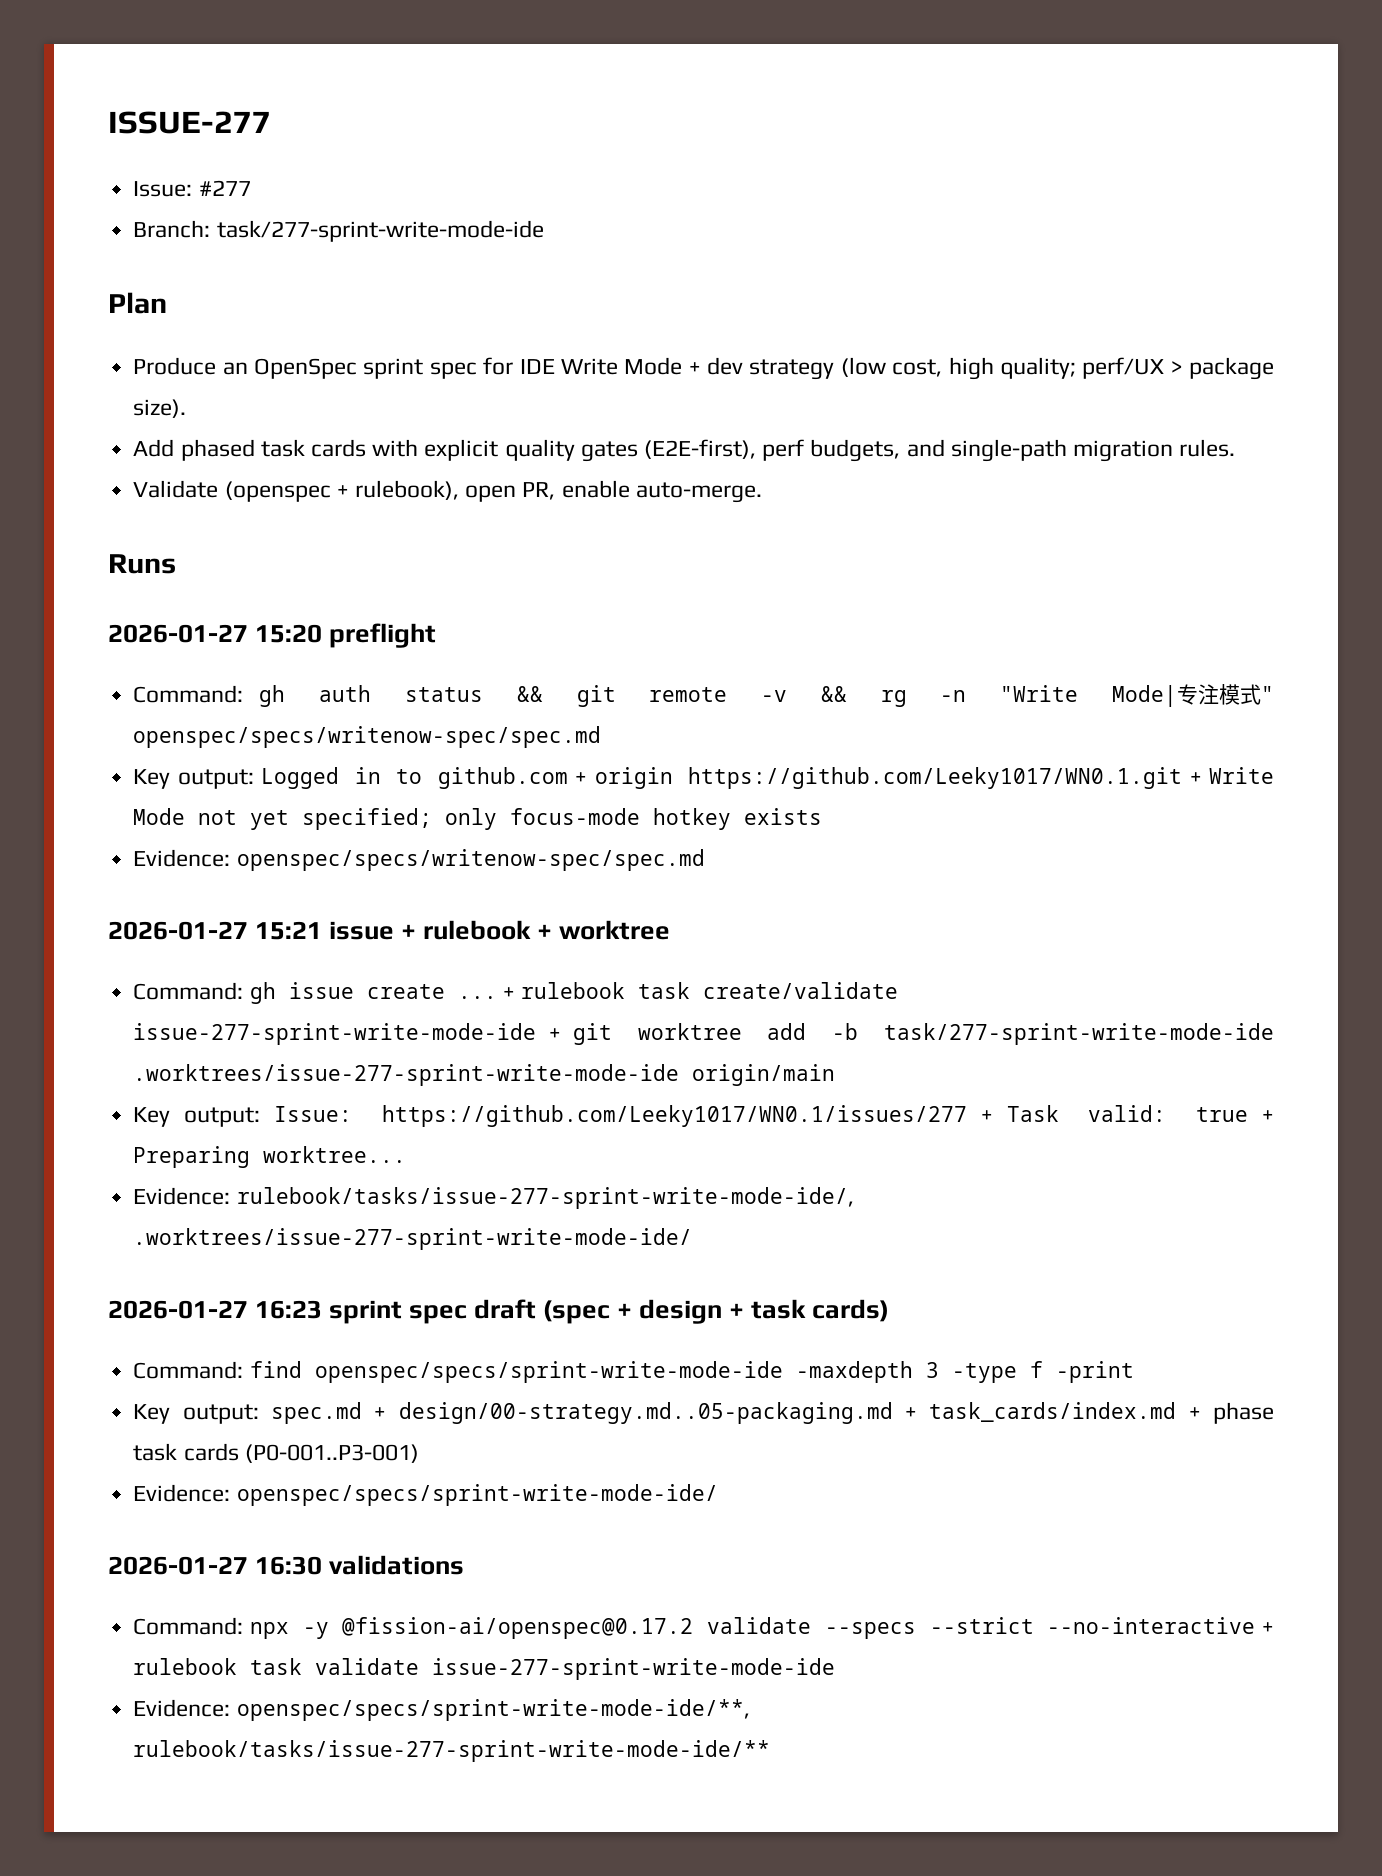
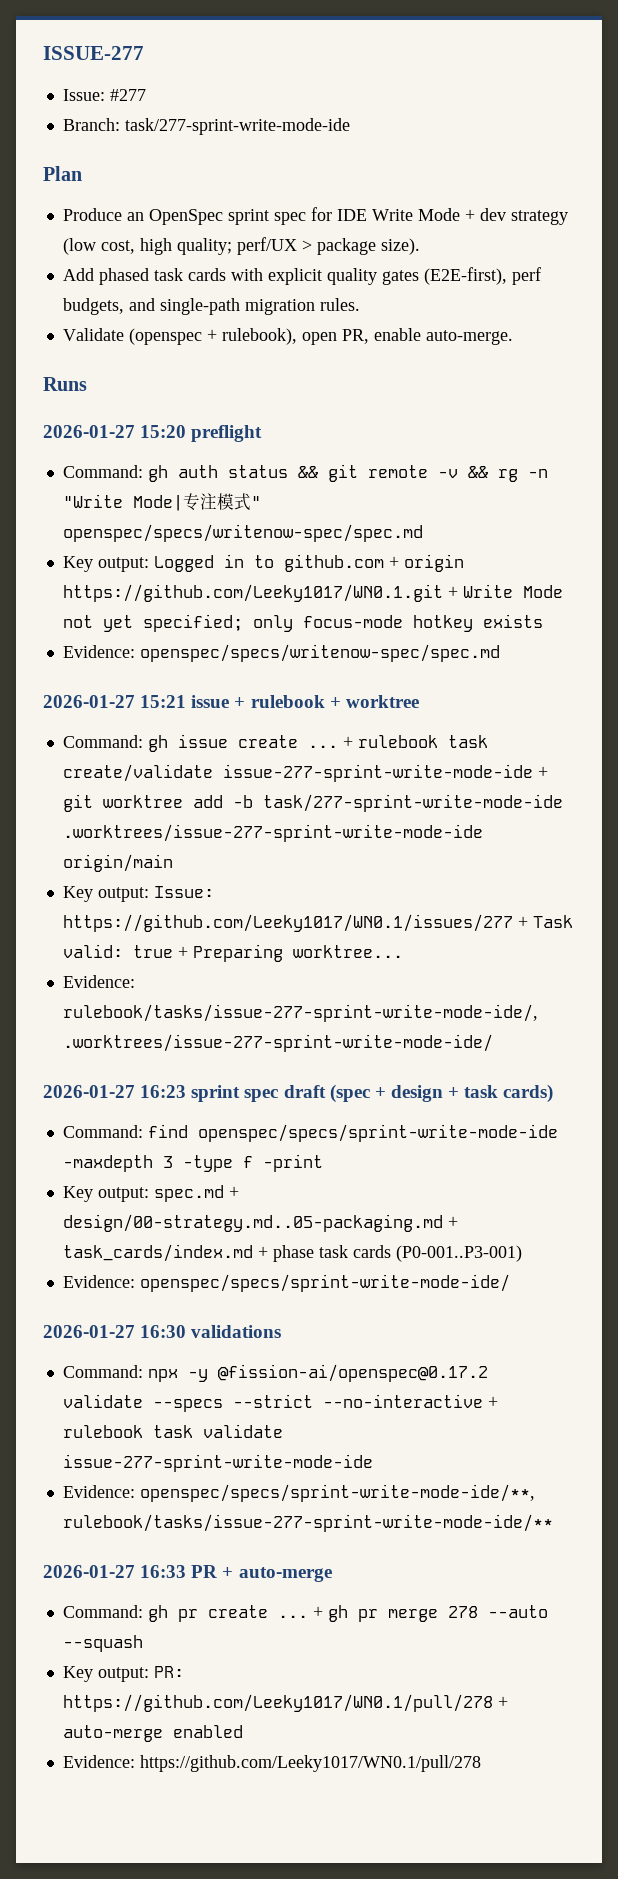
+ 2026-01-27 16:33 PR + auto-merge
+ Command: gh pr create ... + gh pr merge 278 --auto --squash
+ Key output: PR: https://github.com/Leeky1017/WN0.1/pull/278 + auto-merge enabled
+ Evidence: https://github.com/Leeky1017/WN0.1/pull/278

